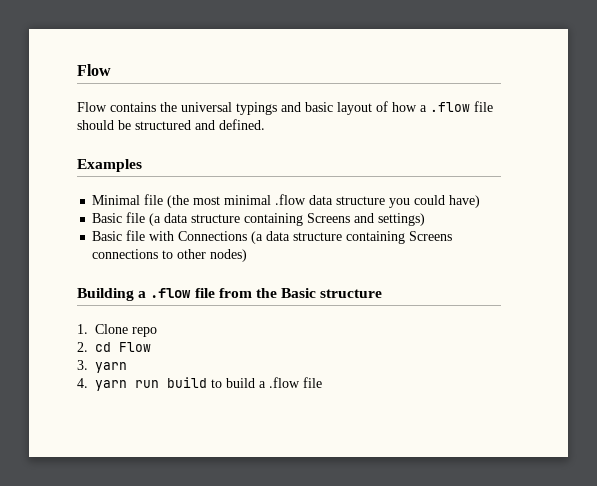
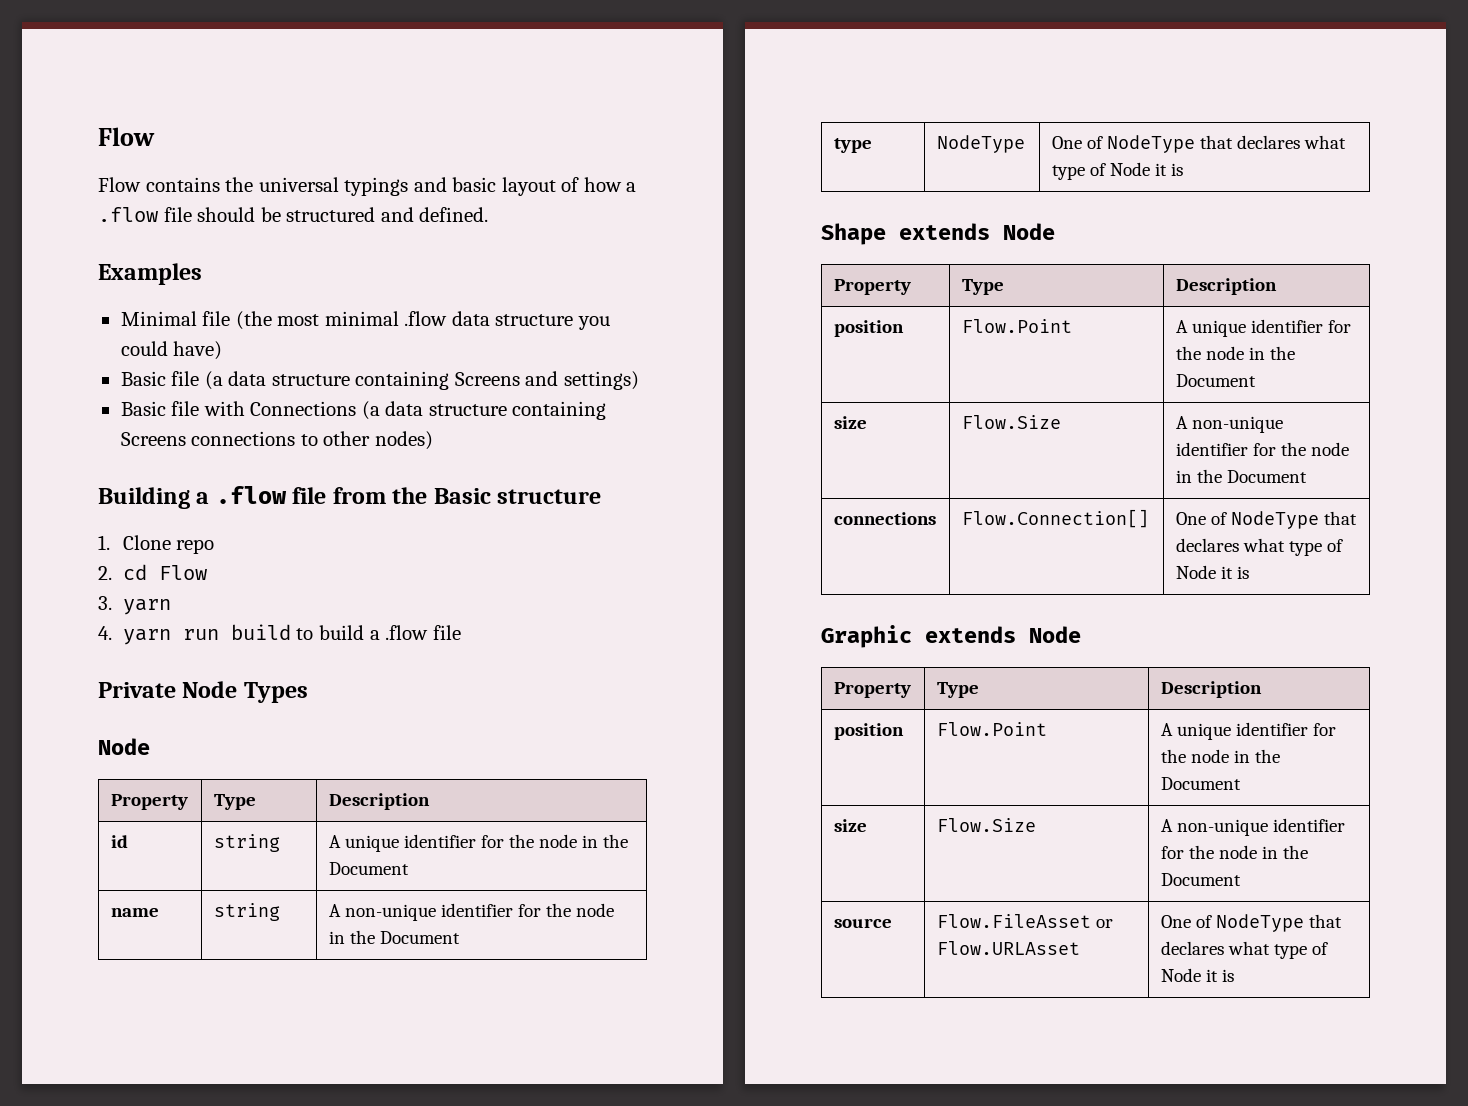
+ Private Node Types
+ Node
+ Property | Type | Description
+ id | string | A unique identifier for the node in the Document
+ name | string | A non-unique identifier for the node in the Document
+ type | NodeType | One of NodeType that declares what type of Node it is
+ Shape extends Node
+ Property | Type | Description
+ position | Flow.Point | A unique identifier for the node in the Document
+ size | Flow.Size | A non-unique identifier for the node in the Document
+ connections | Flow.Connection[] | One of NodeType that declares what type of Node it is
+ Graphic extends Node
+ Property | Type | Description
+ position | Flow.Point | A unique identifier for the node in the Document
+ size | Flow.Size | A non-unique identifier for the node in the Document
+ source | Flow.FileAsset or Flow.URLAsset | One of NodeType that declares what type of Node it is

